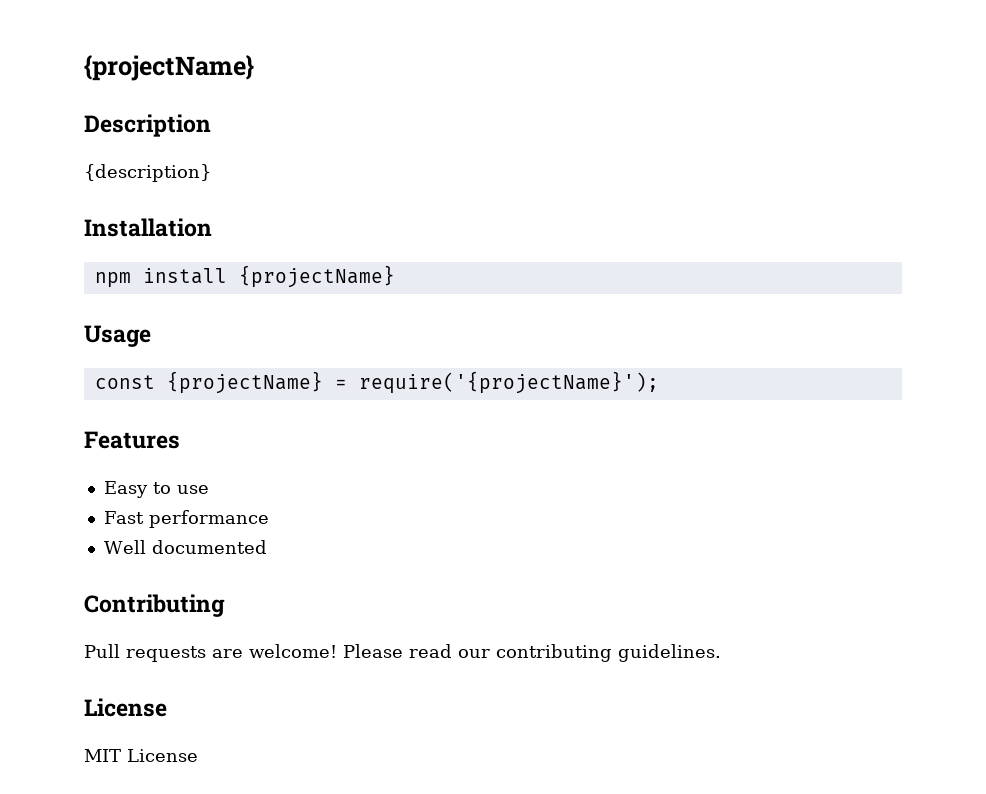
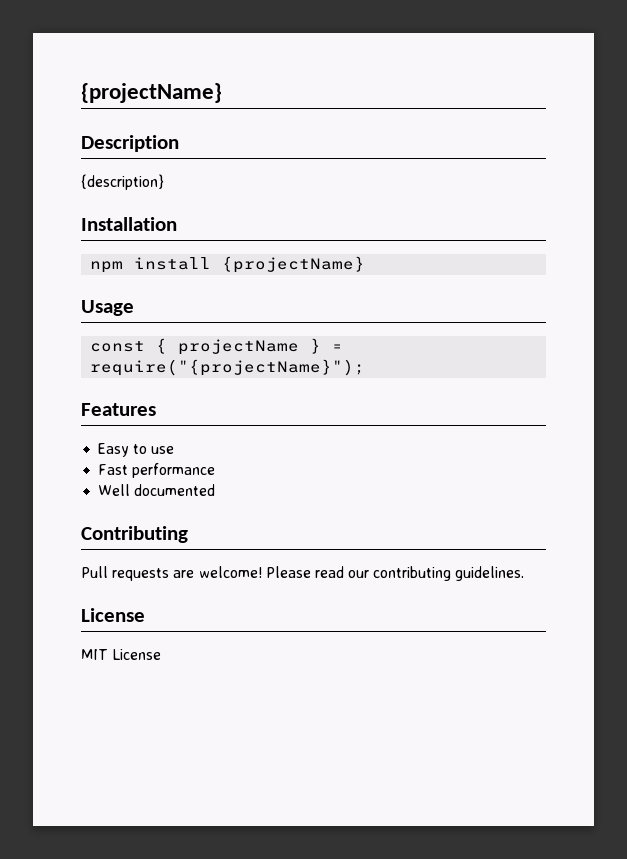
- const {projectName} = require('{projectName}');
+ const { projectName } = require("{projectName}");

